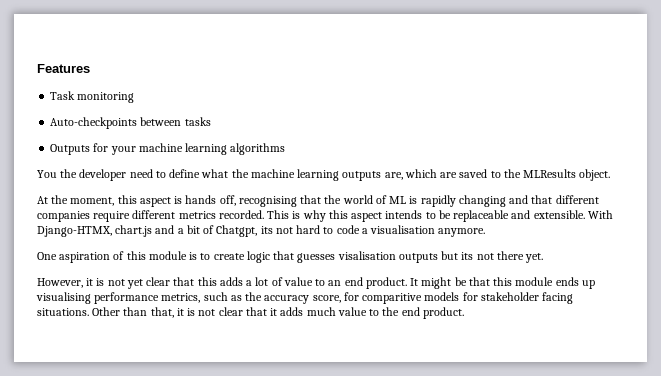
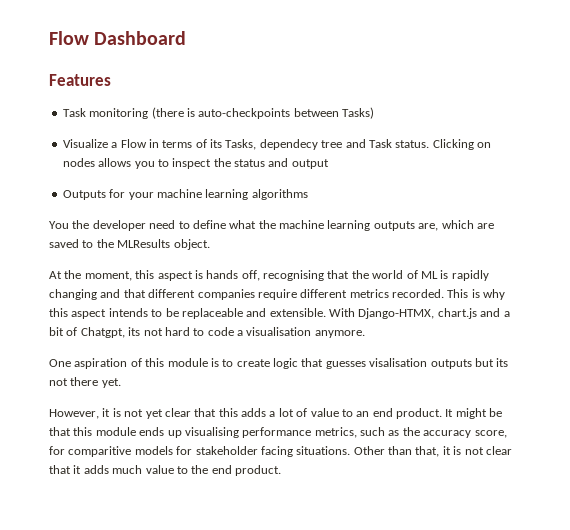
+ Flow Dashboard
- Task monitoring
- Auto-checkpoints between tasks
+ Task monitoring (there is auto-checkpoints between Tasks)
+ Visualize a Flow in terms of its Tasks, dependecy tree and Task status. Clicking on nodes allows you to inspect the status and output

